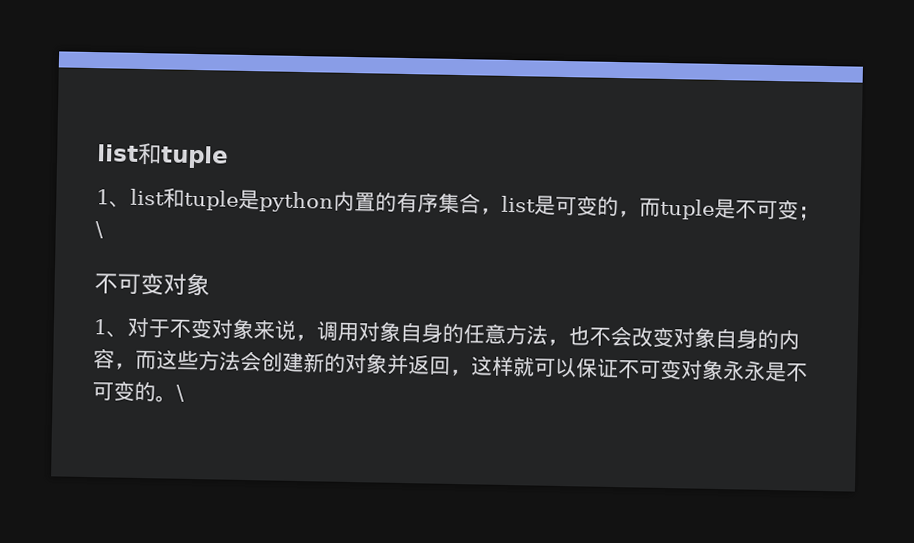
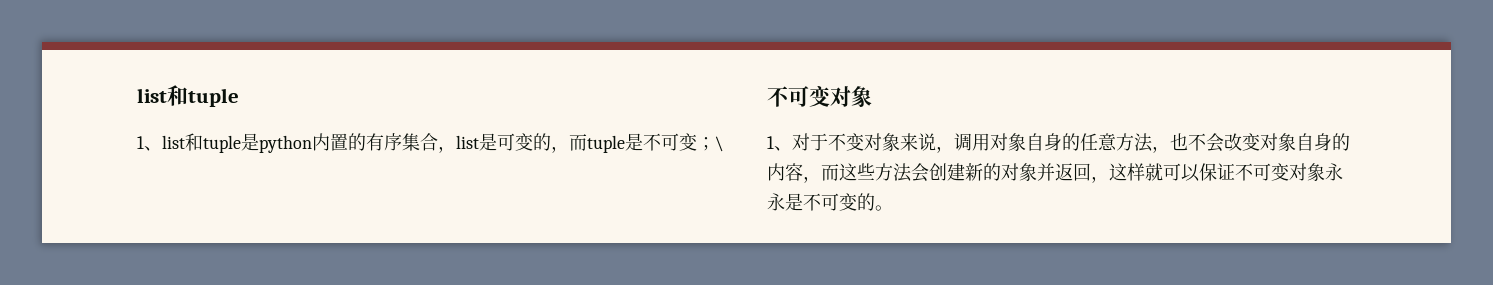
- 1、对于不变对象来说，调用对象自身的任意方法，也不会改变对象自身的内容，而这些方法会创建新的对象并返回，这样就可以保证不可变对象永永是不可变的。\
+ 1、对于不变对象来说，调用对象自身的任意方法，也不会改变对象自身的内容，而这些方法会创建新的对象并返回，这样就可以保证不可变对象永永是不可变的。

